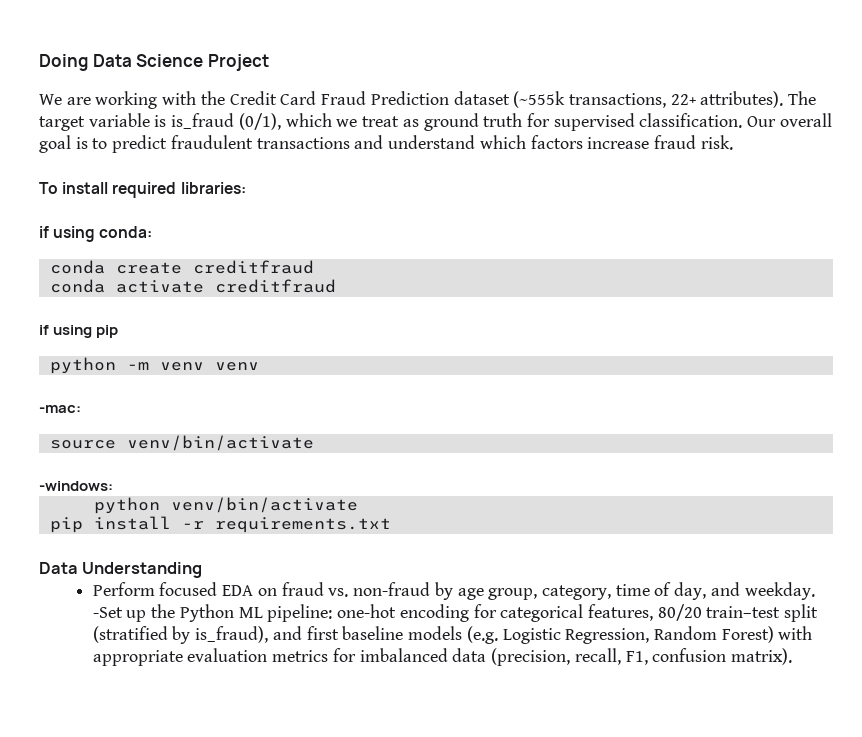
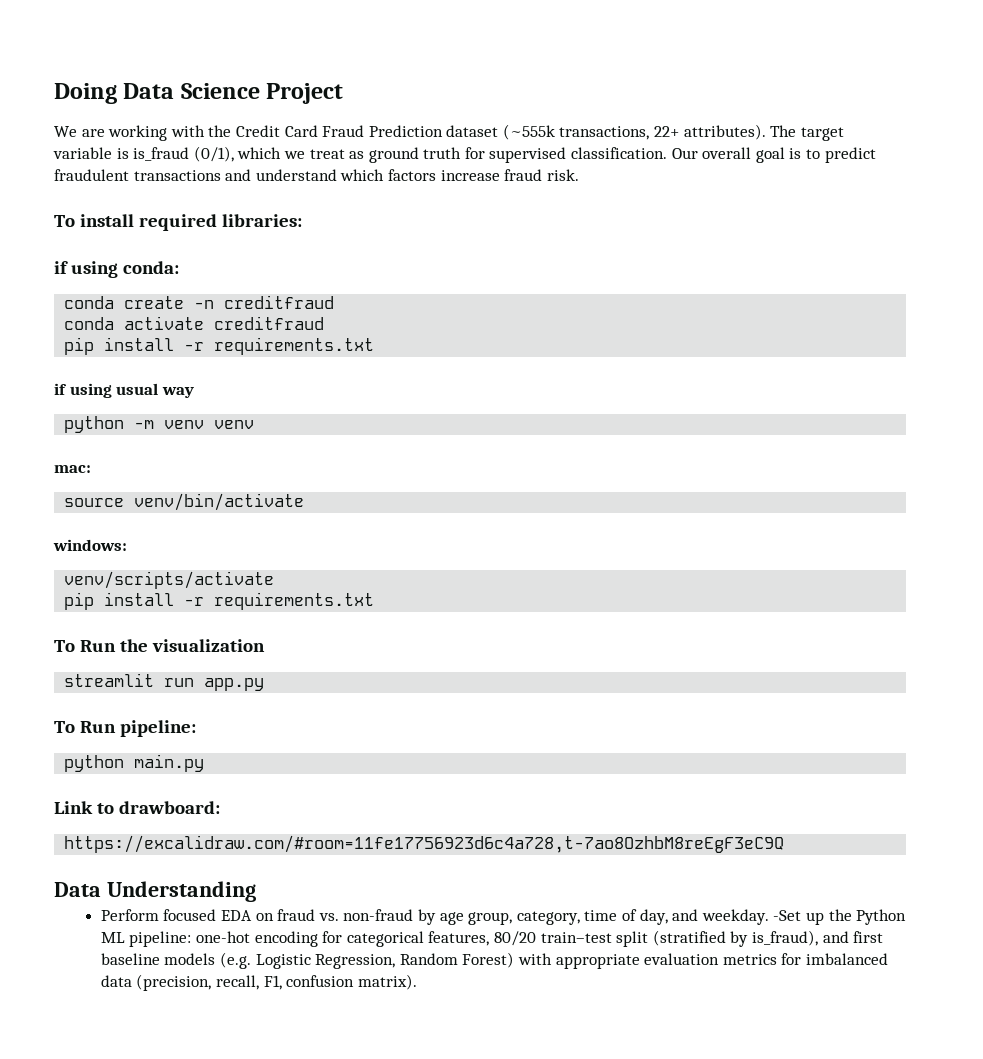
- conda create creditfraud
+ conda create -n creditfraud
  conda activate creditfraud
- if using pip
+ pip install -r requirements.txt
+ if using usual way
- -mac:
+ mac:
- -windows:
- python venv/bin/activate
+ windows:
+ venv/scripts/activate
  pip install -r requirements.txt
+ To Run the visualization
+ streamlit run app.py
+ To Run pipeline:
+ python main.py
+ Link to drawboard:
+ https://excalidraw.com/#room=11fe17756923d6c4a728,t-7ao8OzhbM8reEgF3eC9Q

